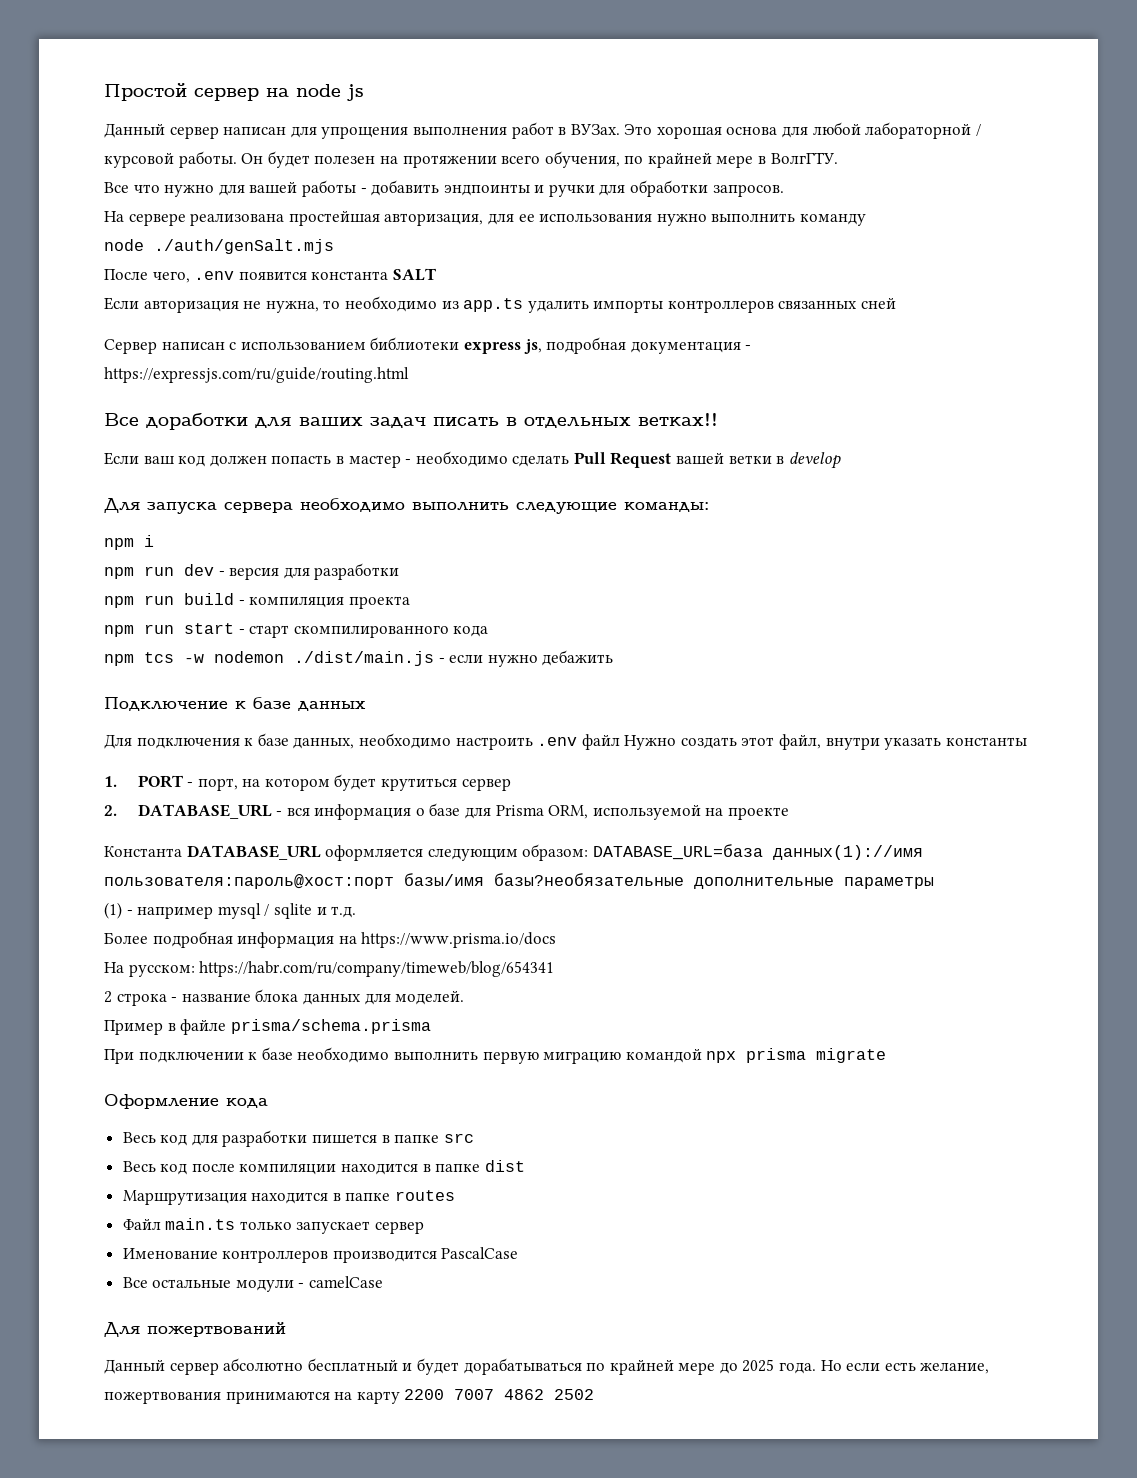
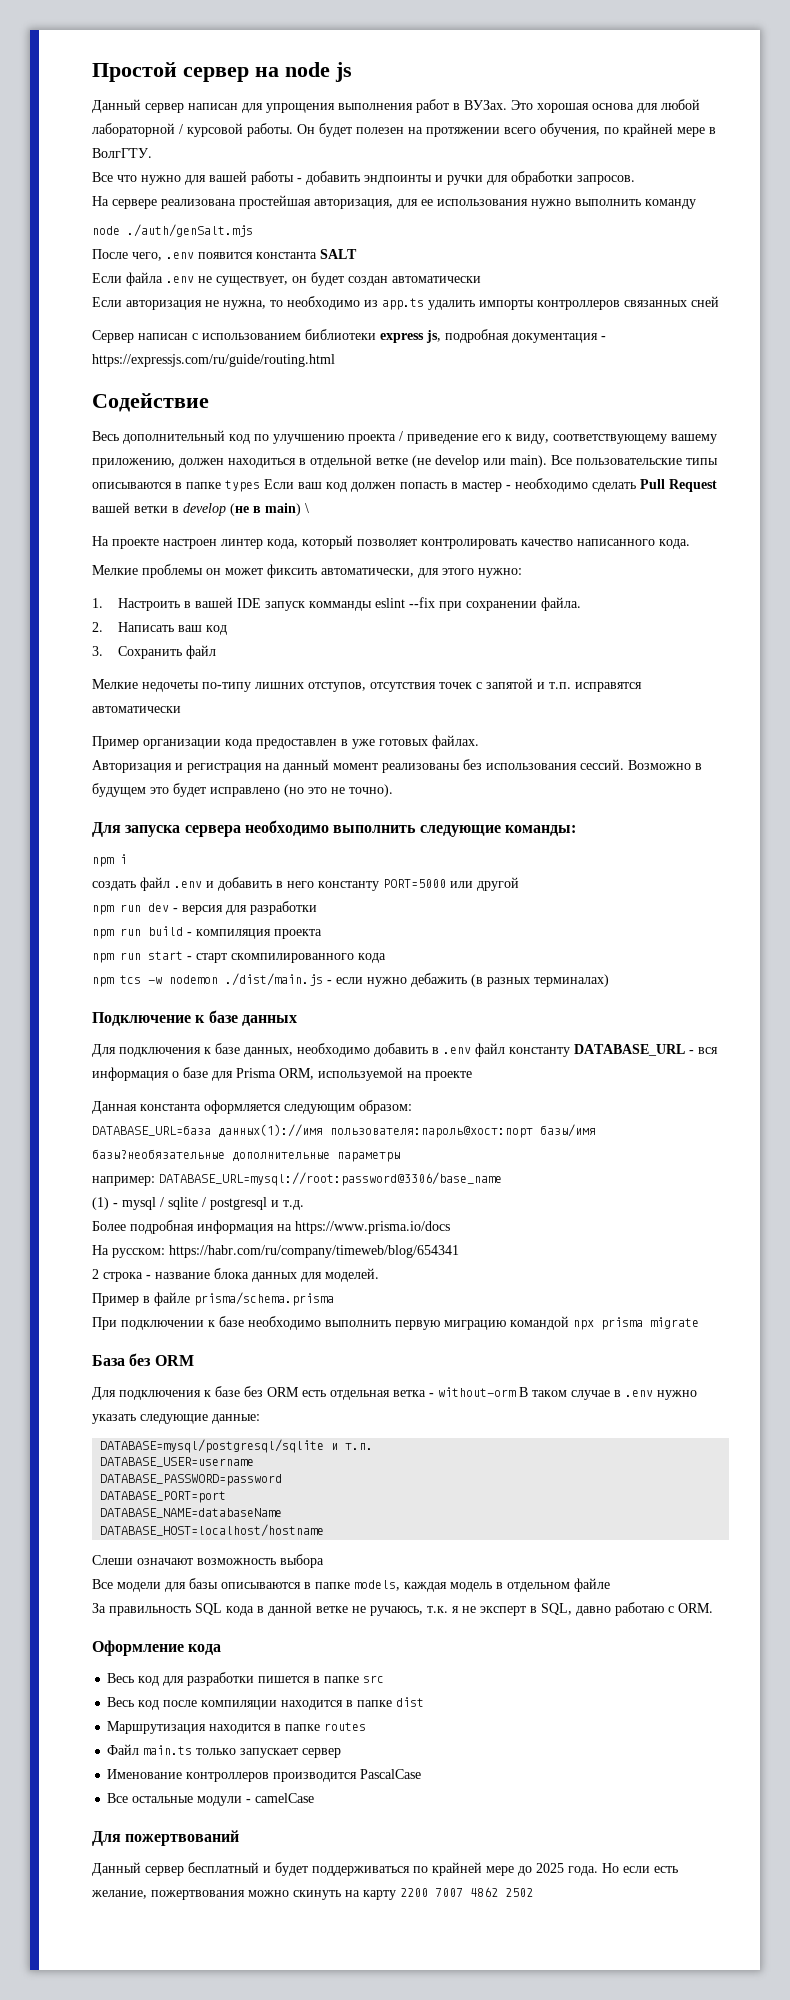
+ Если файла .env не существует, он будет создан автоматически
- Все доработки для ваших задач писать в отдельных ветках!!
- Если ваш код должен попасть в мастер - необходимо сделать Pull Request вашей ветки в develop
+ Содействие
+ Весь дополнительный код по улучшению проекта / приведение его к виду, соответствующему вашему приложению, должен находиться в отдельной ветке (не develop или main). Все пользовательские типы описываются в папке types Если ваш код должен попасть в мастер - необходимо сделать Pull Request вашей ветки в develop (не в main) \
+ На проекте настроен линтер кода, который позволяет контролировать качество написанного кода.
+ Мелкие проблемы он может фиксить автоматически, для этого нужно:
+ 1. Настроить в вашей IDE запуск комманды eslint --fix при сохранении файла.
+ 2. Написать ваш код
+ 3. Сохранить файл
+ Мелкие недочеты по-типу лишних отступов, отсутствия точек с запятой и т.п. исправятся автоматически
+ Пример организации кода предоставлен в уже готовых файлах.
+ Авторизация и регистрация на данный момент реализованы без использования сессий. Возможно в будущем это будет исправлено (но это не точно).
+ создать файл .env и добавить в него константу PORT=5000 или другой
- npm tcs -w nodemon ./dist/main.js - если нужно дебажить
+ npm tcs -w nodemon ./dist/main.js - если нужно дебажить (в разных терминалах)
- Для подключения к базе данных, необходимо настроить .env файл Нужно создать этот файл, внутри указать константы
- 1. PORT - порт, на котором будет крутиться сервер
- 2. DATABASE_URL - вся информация о базе для Prisma ORM, используемой на проекте
+ Для подключения к базе данных, необходимо добавить в .env файл константу DATABASE_URL - вся информация о базе для Prisma ORM, используемой на проекте
- Константа DATABASE_URL оформляется следующим образом: DATABASE_URL=база данных(1)://имя пользователя:пароль@хост:порт базы/имя базы?необязательные дополнительные параметры
+ Данная константа оформляется следующим образом:
+ DATABASE_URL=база данных(1)://имя пользователя:пароль@хост:порт базы/имя базы?необязательные дополнительные параметры
+ например: DATABASE_URL=mysql://root:password@3306/base_name
- (1) - например mysql / sqlite и т.д.
+ (1) - mysql / sqlite / postgresql и т.д.
+ База без ORM
+ Для подключения к базе без ORM есть отдельная ветка - without-orm В таком случае в .env нужно указать следующие данные:
+ DATABASE=mysql/postgresql/sqlite и т.п.
+ DATABASE_USER=username
+ DATABASE_PASSWORD=password
+ DATABASE_PORT=port
+ DATABASE_NAME=databaseName
+ DATABASE_HOST=localhost/hostname
+ Слеши означают возможность выбора
+ Все модели для базы описываются в папке models, каждая модель в отдельном файле
+ За правильность SQL кода в данной ветке не ручаюсь, т.к. я не эксперт в SQL, давно работаю с ORM.
- Данный сервер абсолютно бесплатный и будет дорабатываться по крайней мере до 2025 года.
+ Данный сервер бесплатный и будет поддерживаться по крайней мере до 2025 года.
- Но если есть желание, пожертвования принимаются на карту 2200 7007 4862 2502
+ Но если есть желание, пожертвования можно скинуть на карту 2200 7007 4862 2502

